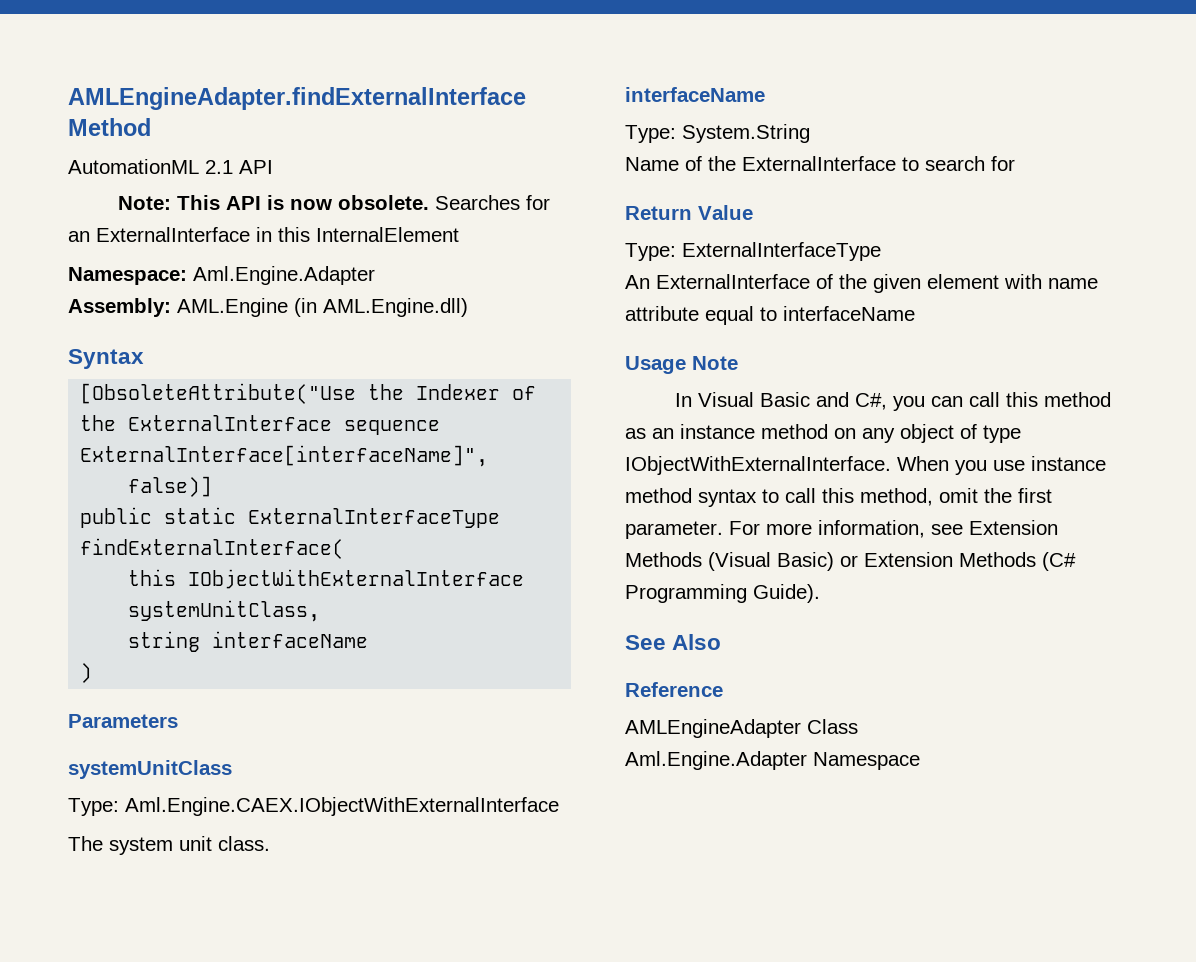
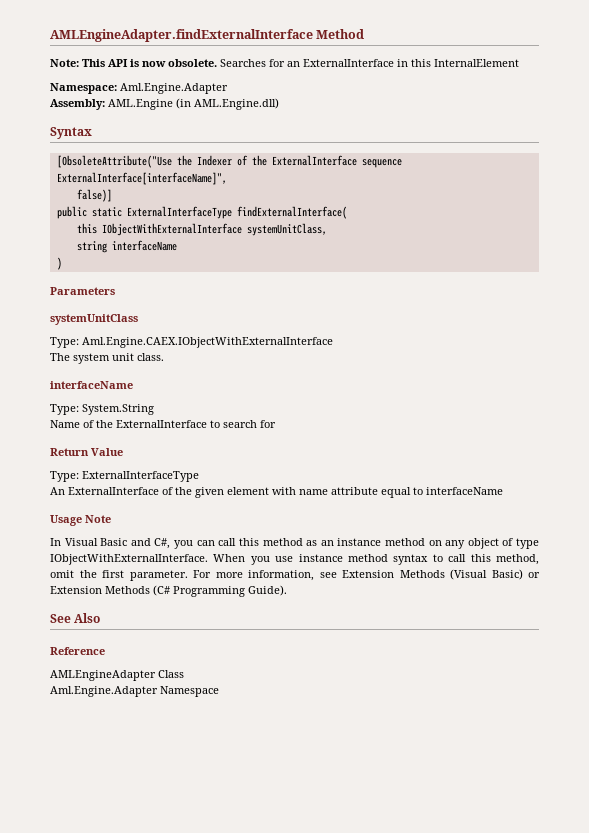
- AutomationML 2.1 API

